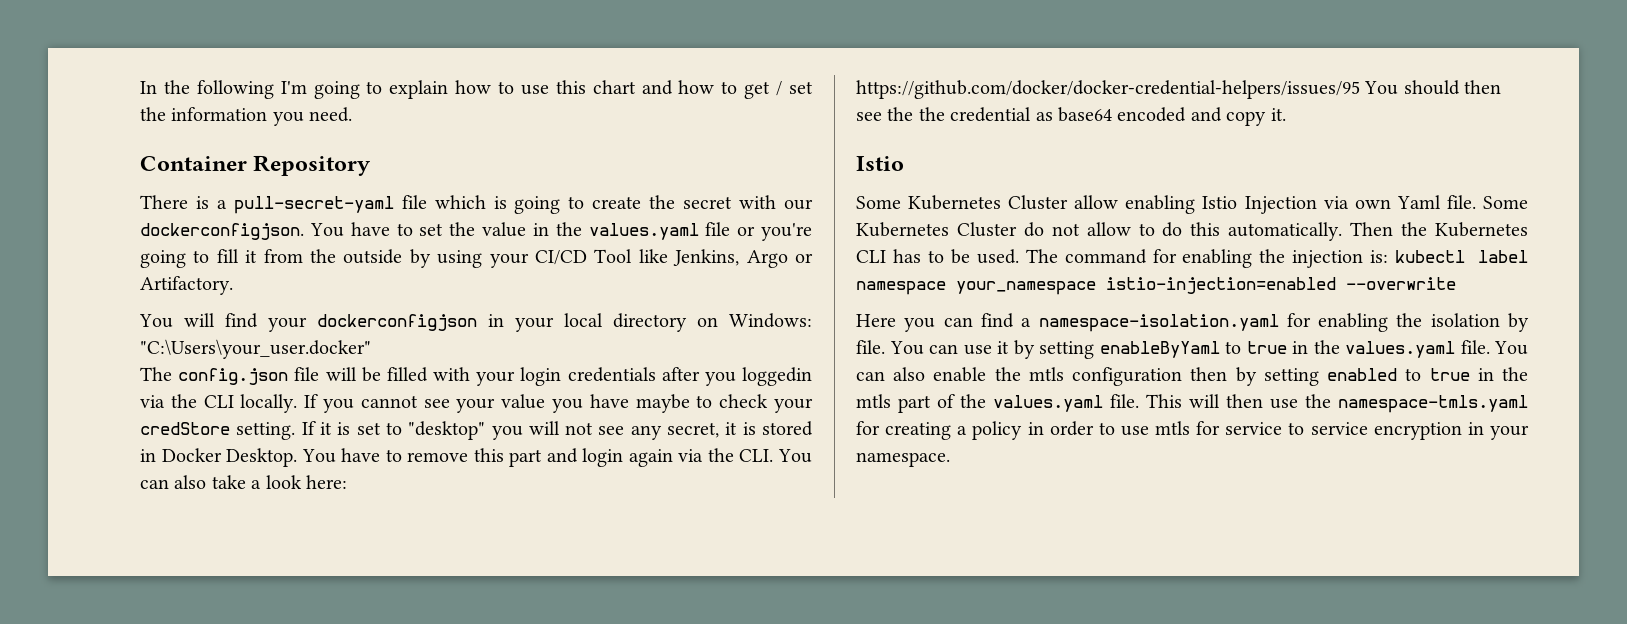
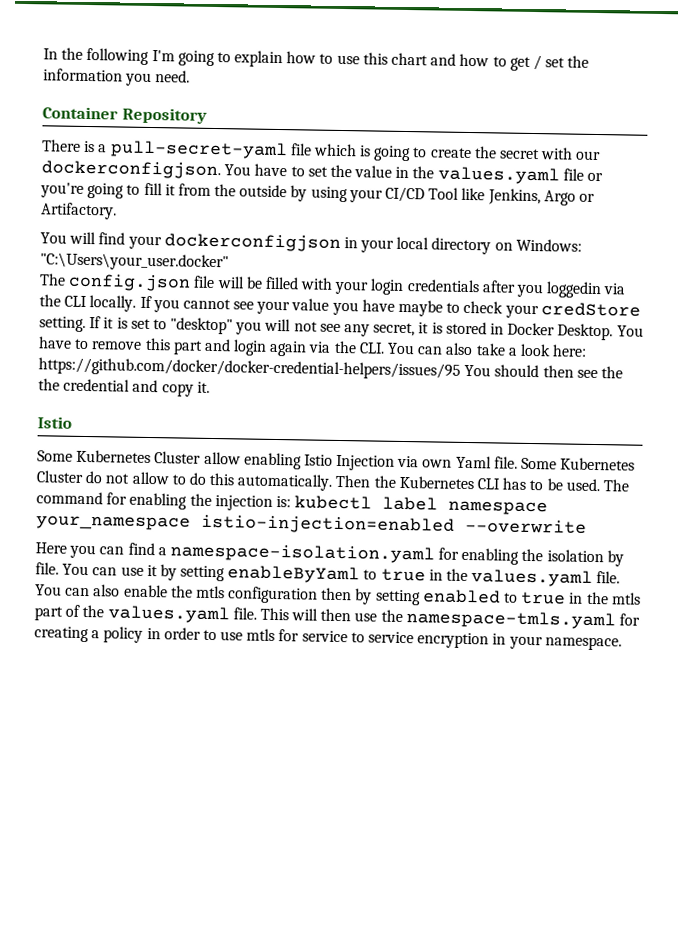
- You have to remove this part and login again via the CLI. You can also take a look here: https://github.com/docker/docker-credential-helpers/issues/95 You should then see the the credential as base64 encoded and copy it.
+ You have to remove this part and login again via the CLI. You can also take a look here: https://github.com/docker/docker-credential-helpers/issues/95 You should then see the the credential and copy it.

